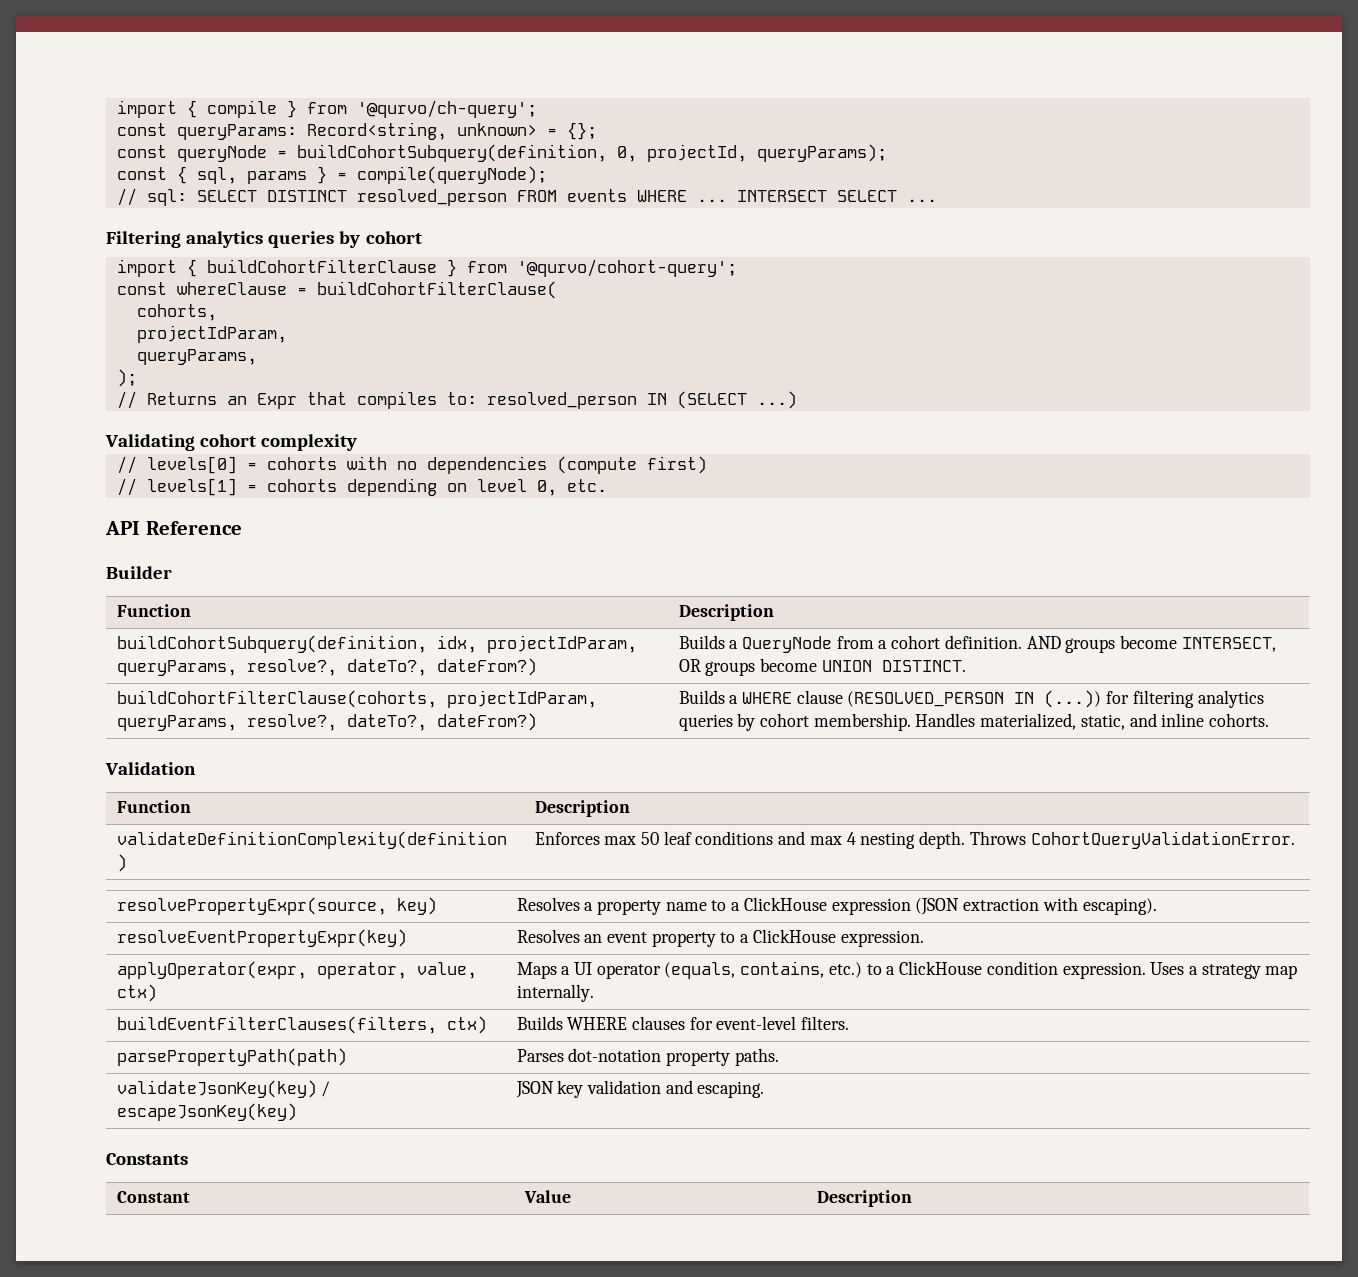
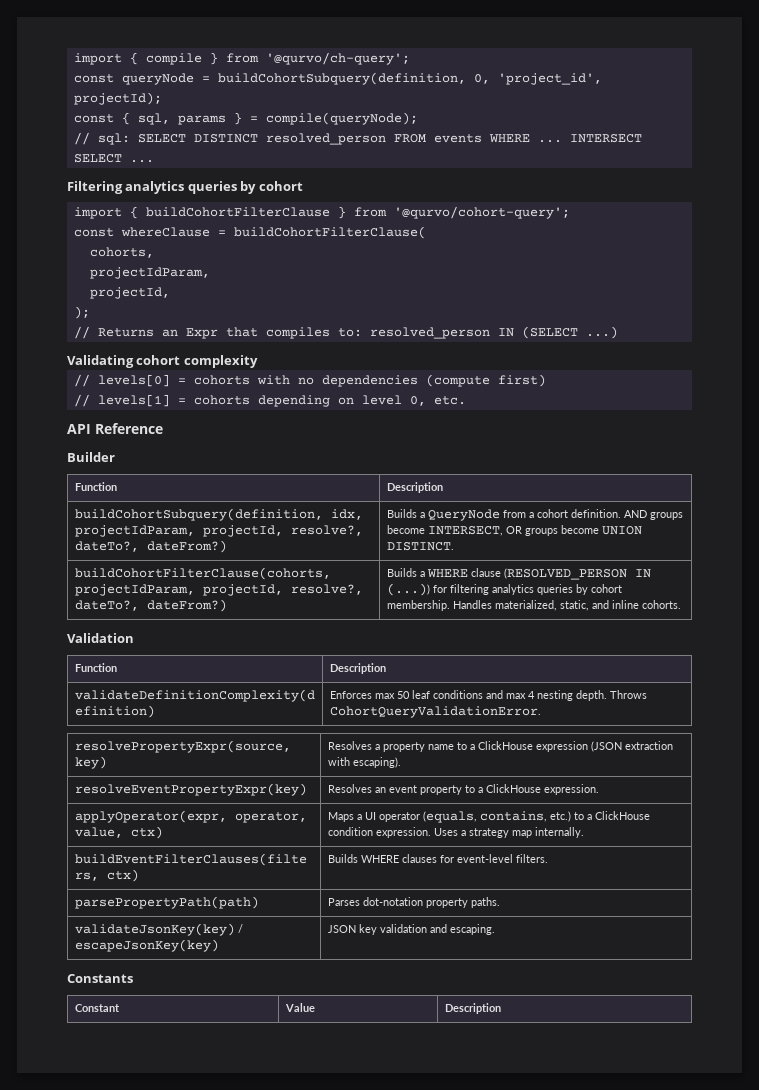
- const queryParams: Record<string, unknown> = {};
- const queryNode = buildCohortSubquery(definition, 0, projectId, queryParams);
+ const queryNode = buildCohortSubquery(definition, 0, 'project_id', projectId);
  cohorts,
  projectIdParam,
- queryParams,
+ projectId,
- buildCohortSubquery(definition, idx, projectIdParam, queryParams, resolve?, dateTo?, dateFrom?) | Builds a QueryNode from a cohort definition. AND groups become INTERSECT, OR groups become UNION DISTINCT.
+ buildCohortSubquery(definition, idx, projectIdParam, projectId, resolve?, dateTo?, dateFrom?) | Builds a QueryNode from a cohort definition. AND groups become INTERSECT, OR groups become UNION DISTINCT.
- buildCohortFilterClause(cohorts, projectIdParam, queryParams, resolve?, dateTo?, dateFrom?) | Builds a WHERE clause (RESOLVED_PERSON IN (...)) for filtering analytics queries by cohort membership. Handles materialized, static, and inline cohorts.
+ buildCohortFilterClause(cohorts, projectIdParam, projectId, resolve?, dateTo?, dateFrom?) | Builds a WHERE clause (RESOLVED_PERSON IN (...)) for filtering analytics queries by cohort membership. Handles materialized, static, and inline cohorts.

